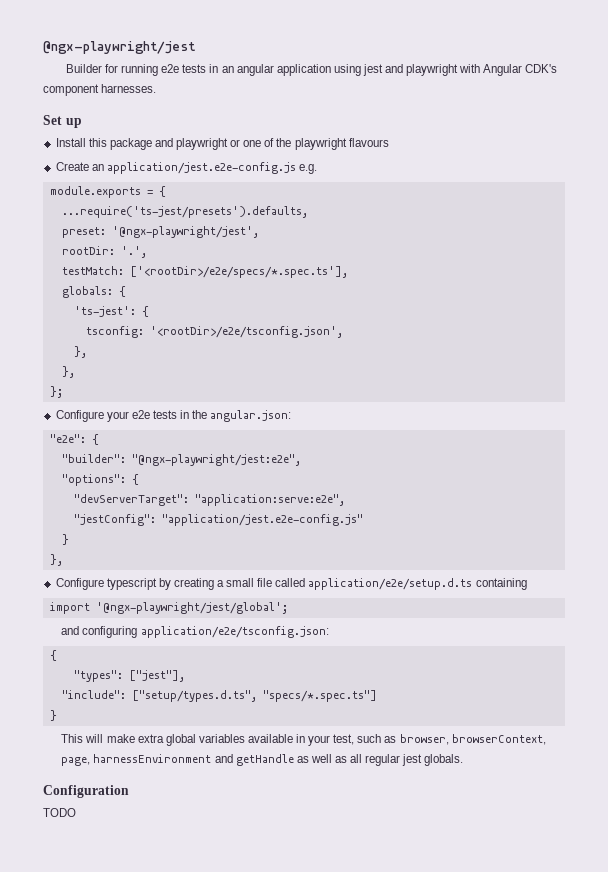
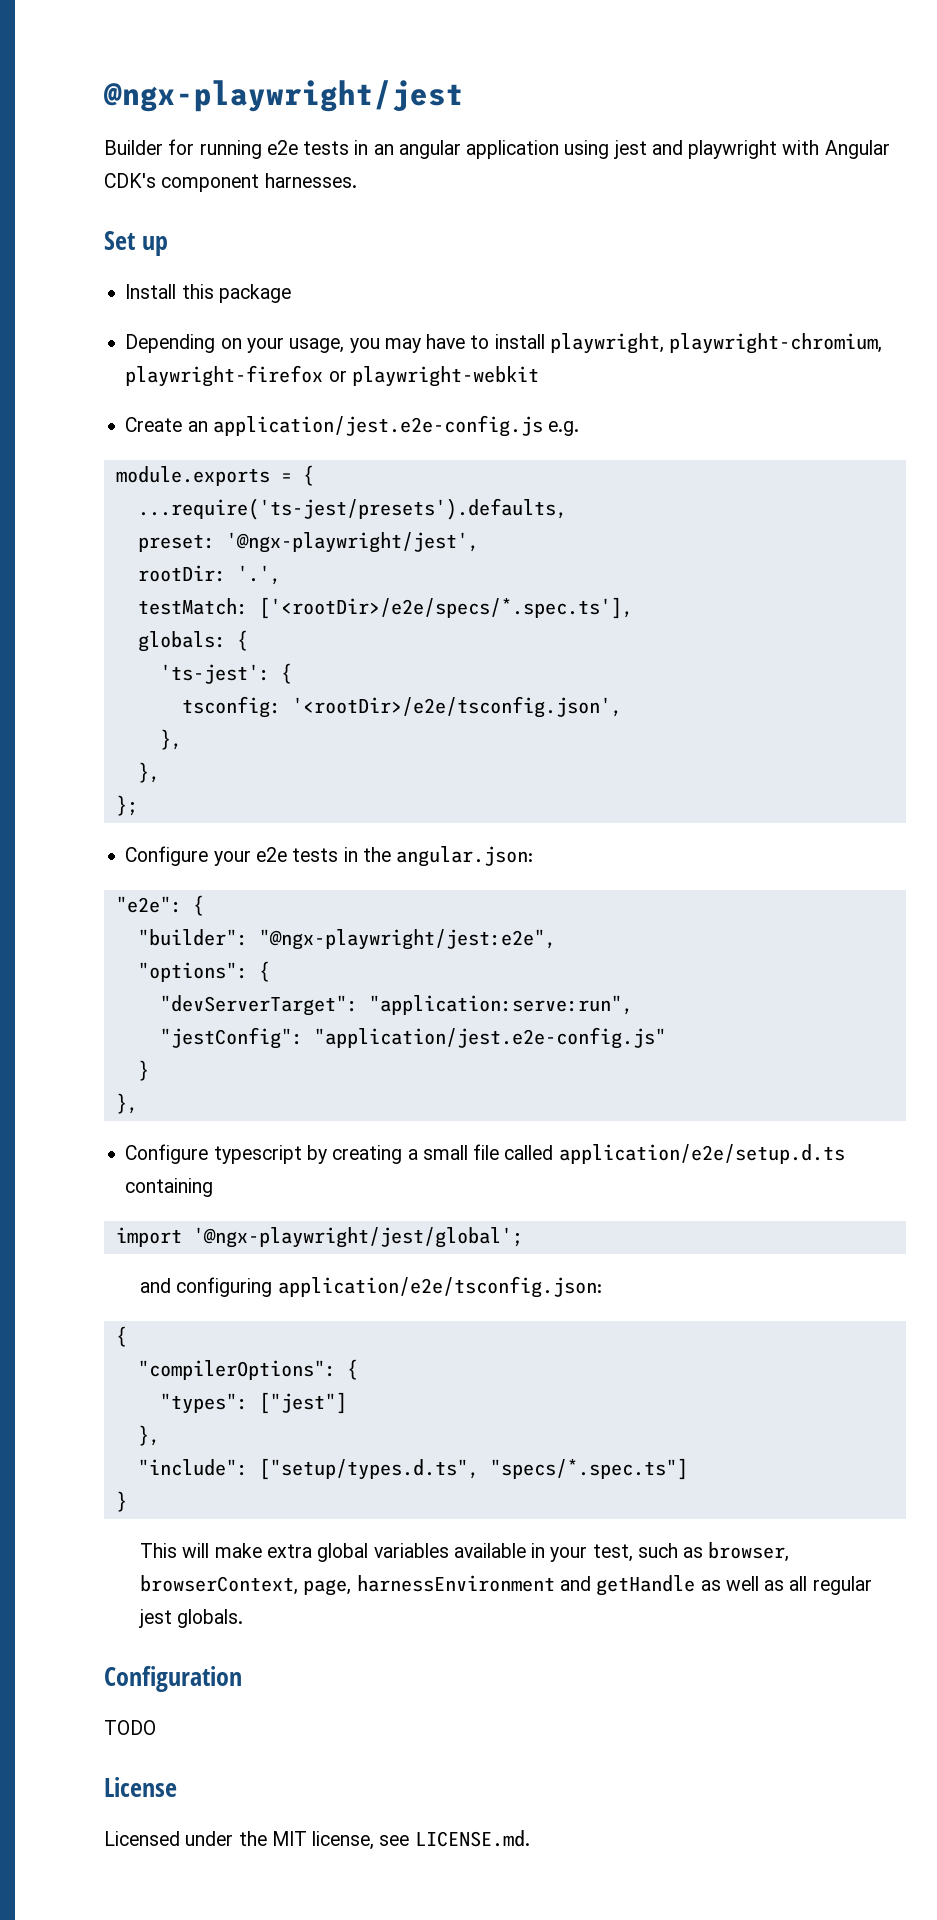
- Install this package and playwright or one of the playwright flavours
+ Install this package
+ Depending on your usage, you may have to install playwright, playwright-chromium, playwright-firefox or playwright-webkit
- "devServerTarget": "application:serve:e2e",
+ "devServerTarget": "application:serve:run",
+ "compilerOptions": {
- "types": ["jest"],
+ "types": ["jest"]
+ },
+ License
+ Licensed under the MIT license, see LICENSE.md.

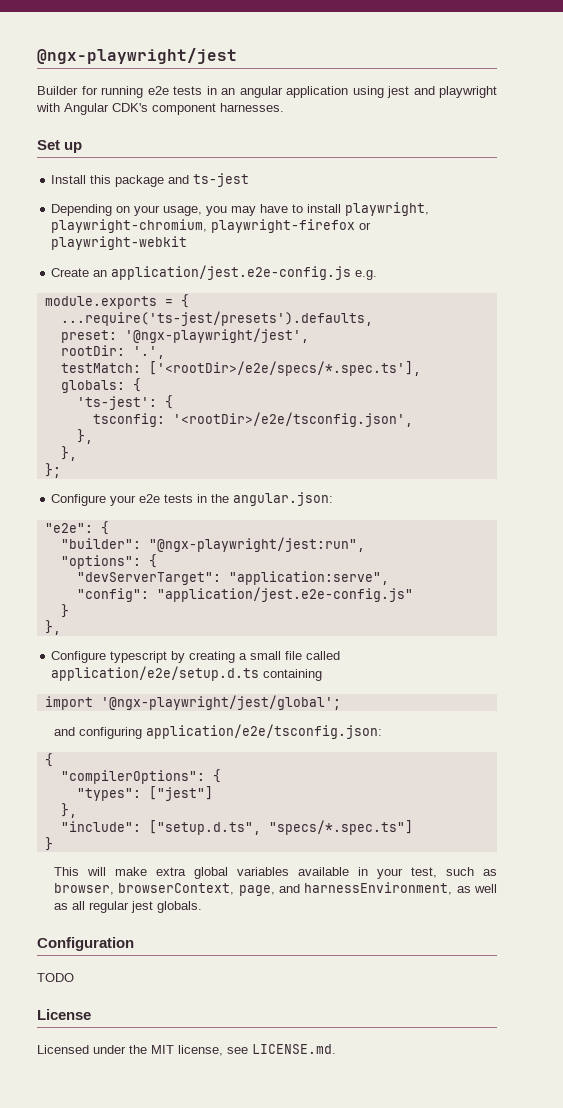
- Install this package
+ Install this package and ts-jest
- "builder": "@ngx-playwright/jest:e2e",
+ "builder": "@ngx-playwright/jest:run",
- "devServerTarget": "application:serve:run",
- "jestConfig": "application/jest.e2e-config.js"
+ "devServerTarget": "application:serve",
+ "config": "application/jest.e2e-config.js"
- "include": ["setup/types.d.ts", "specs/*.spec.ts"]
+ "include": ["setup.d.ts", "specs/*.spec.ts"]
- This will make extra global variables available in your test, such as browser, browserContext, page, harnessEnvironment and getHandle as well as all regular jest globals.
+ This will make extra global variables available in your test, such as browser, browserContext, page, and harnessEnvironment, as well as all regular jest globals.

